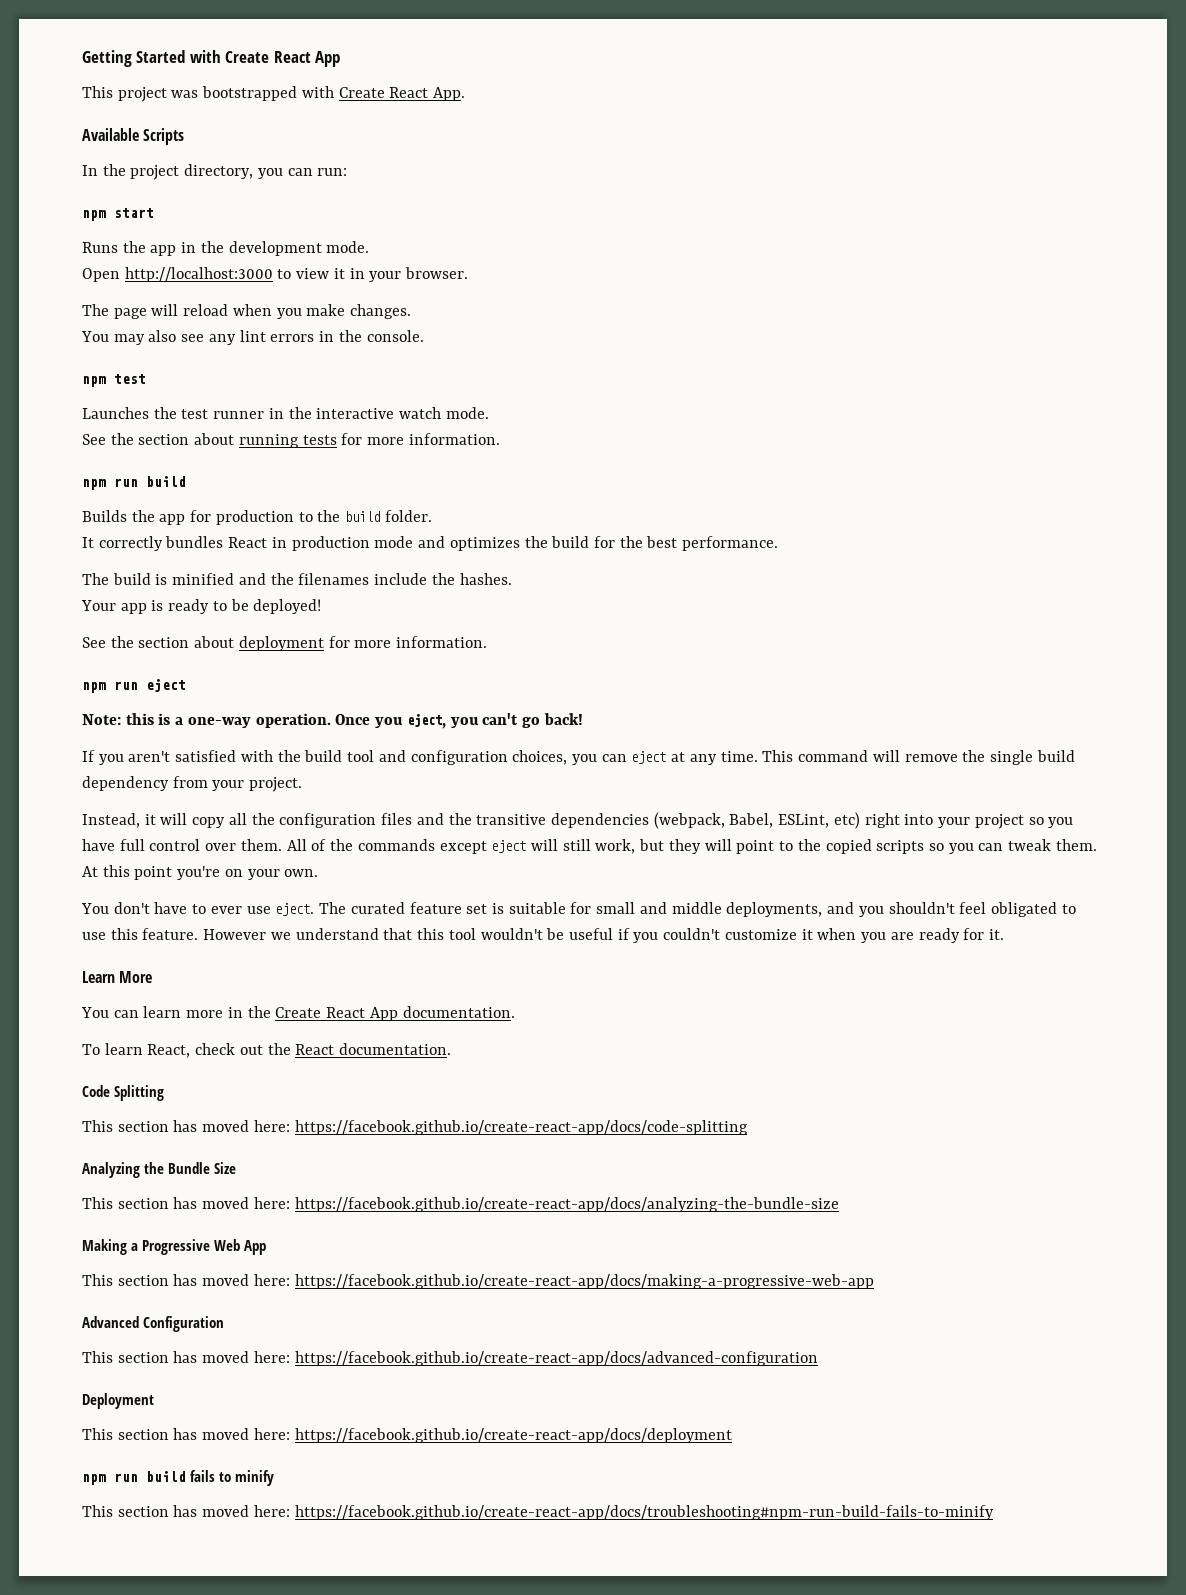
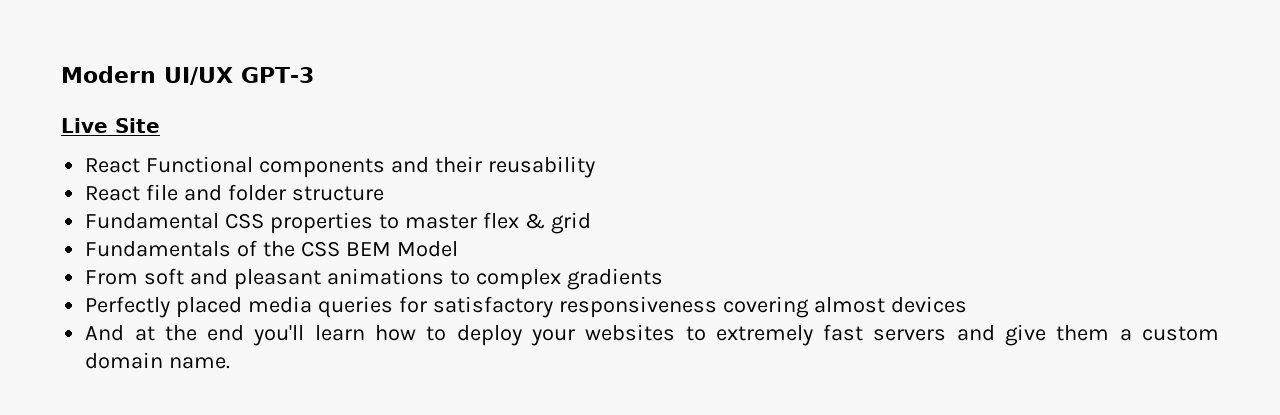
- Getting Started with Create React App
- This project was bootstrapped with Create React App.
- Available Scripts
- In the project directory, you can run:
- npm start
- Runs the app in the development mode.
- Open http://localhost:3000 to view it in your browser.
- The page will reload when you make changes.
- You may also see any lint errors in the console.
- npm test
- Launches the test runner in the interactive watch mode.
- See the section about running tests for more information.
- npm run build
- Builds the app for production to the build folder.
- It correctly bundles React in production mode and optimizes the build for the best performance.
- The build is minified and the filenames include the hashes.
- Your app is ready to be deployed!
- See the section about deployment for more information.
- npm run eject
- Note: this is a one-way operation. Once you eject, you can't go back!
- If you aren't satisfied with the build tool and configuration choices, you can eject at any time. This command will remove the single build dependency from your project.
- Instead, it will copy all the configuration files and the transitive dependencies (webpack, Babel, ESLint, etc) right into your project so you have full control over them. All of the commands except eject will still work, but they will point to the copied scripts so you can tweak them. At this point you're on your own.
- You don't have to ever use eject. The curated feature set is suitable for small and middle deployments, and you shouldn't feel obligated to use this feature. However we understand that this tool wouldn't be useful if you couldn't customize it when you are ready for it.
- Learn More
- You can learn more in the Create React App documentation.
- To learn React, check out the React documentation.
- Code Splitting
- This section has moved here: https://facebook.github.io/create-react-app/docs/code-splitting
- Analyzing the Bundle Size
- This section has moved here: https://facebook.github.io/create-react-app/docs/analyzing-the-bundle-size
- Making a Progressive Web App
- This section has moved here: https://facebook.github.io/create-react-app/docs/making-a-progressive-web-app
- Advanced Configuration
- This section has moved here: https://facebook.github.io/create-react-app/docs/advanced-configuration
- Deployment
- This section has moved here: https://facebook.github.io/create-react-app/docs/deployment
- npm run build fails to minify
- This section has moved here: https://facebook.github.io/create-react-app/docs/troubleshooting#npm-run-build-fails-to-minify
+ Modern UI/UX GPT-3
+ Live Site
+ React Functional components and their reusability
+ React file and folder structure
+ Fundamental CSS properties to master flex & grid
+ Fundamentals of the CSS BEM Model
+ From soft and pleasant animations to complex gradients
+ Perfectly placed media queries for satisfactory responsiveness covering almost devices
+ And at the end you'll learn how to deploy your websites to extremely fast servers and give them a custom domain name.

